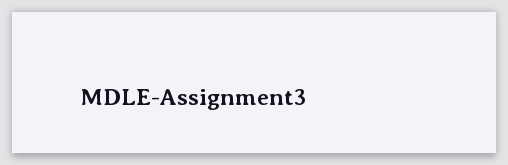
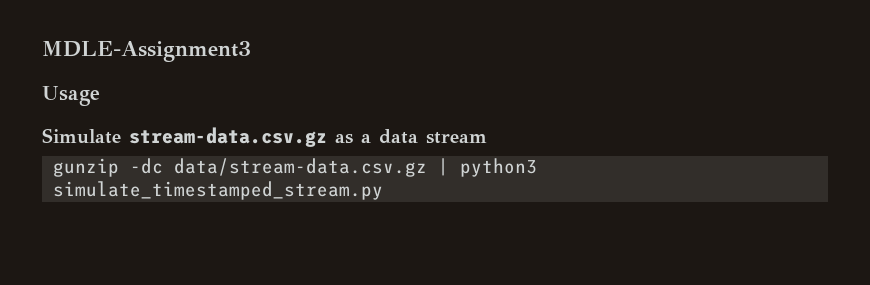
+ Usage
+ Simulate stream-data.csv.gz as a data stream
+ gunzip -dc data/stream-data.csv.gz | python3 simulate_timestamped_stream.py

